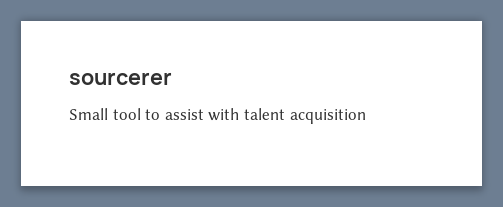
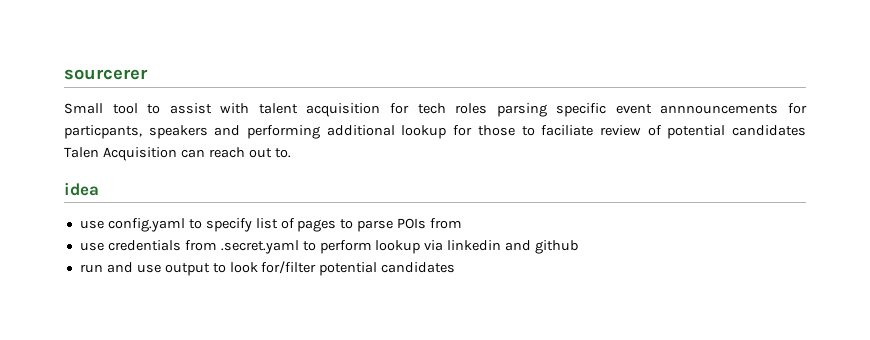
- Small tool to assist with talent acquisition
+ Small tool to assist with talent acquisition for tech roles parsing specific event annnouncements for particpants, speakers and performing additional lookup for those to faciliate review of potential candidates Talen Acquisition can reach out to.
+ idea
+ use config.yaml to specify list of pages to parse POIs from
+ use credentials from .secret.yaml to perform lookup via linkedin and github
+ run and use output to look for/filter potential candidates

